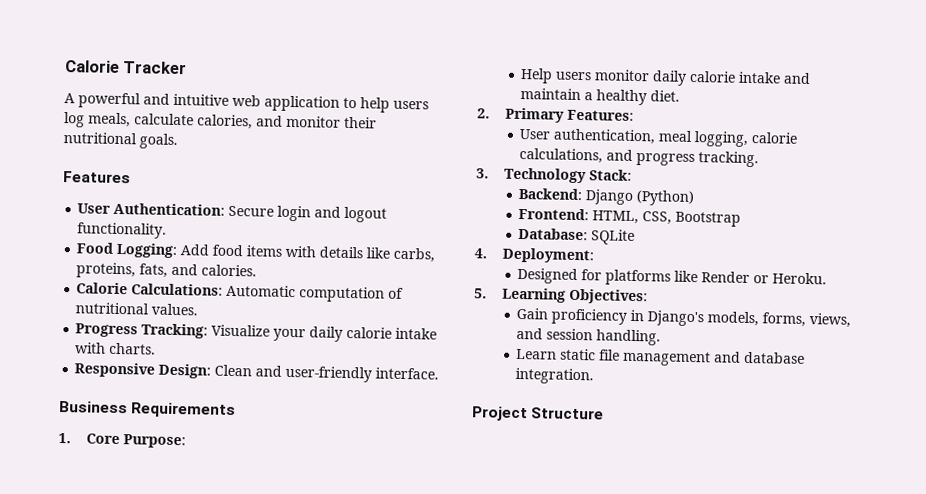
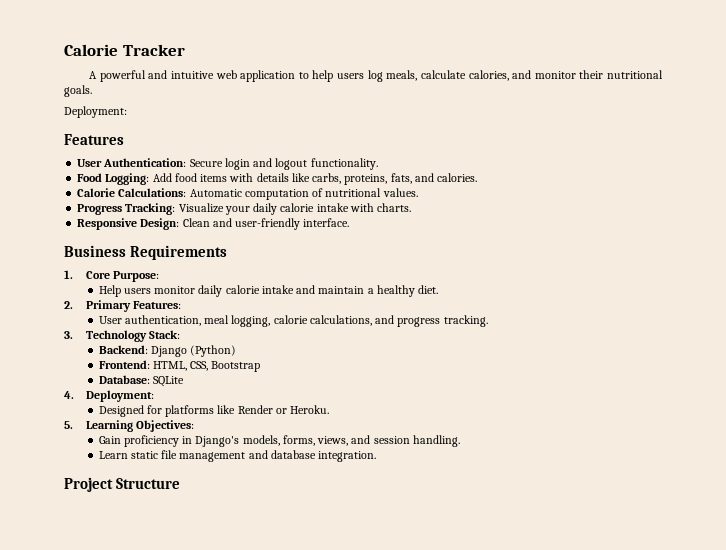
  A powerful and intuitive web application to help users log meals, calculate calories, and monitor their nutritional goals.
+ Deployment:

